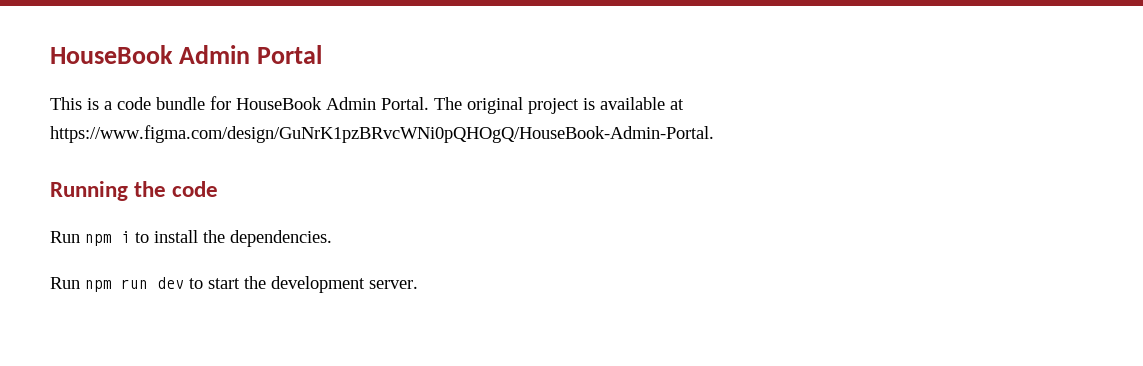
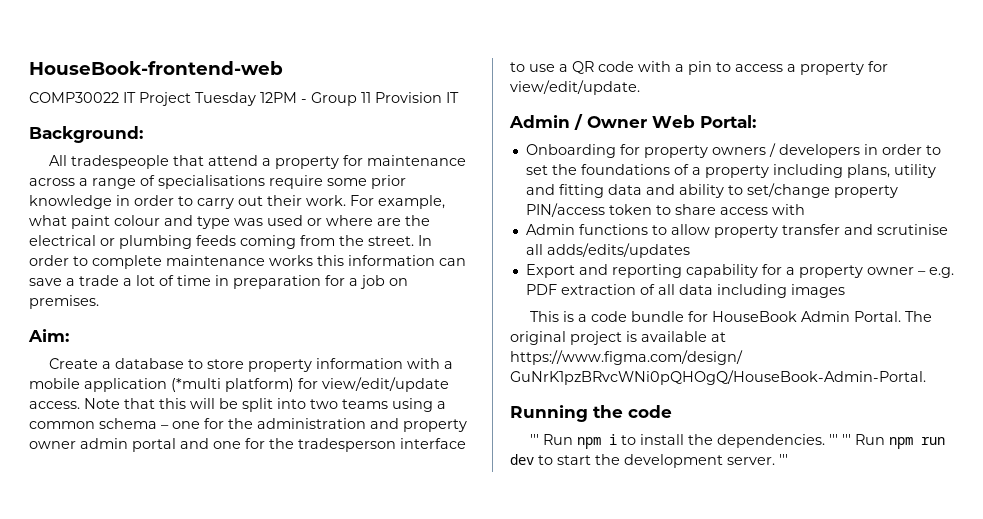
- HouseBook Admin Portal
+ HouseBook-frontend-web
+ COMP30022 IT Project Tuesday 12PM - Group 11 Provision IT
+ Background:
+ All tradespeople that attend a property for maintenance across a range of specialisations require some prior knowledge in order to carry out their work. For example, what paint colour and type was used or where are the electrical or plumbing feeds coming from the street. In order to complete maintenance works this information can save a trade a lot of time in preparation for a job on premises.
+ Aim:
+ Create a database to store property information with a mobile application (*multi platform) for view/edit/update access. Note that this will be split into two teams using a common schema – one for the administration and property owner admin portal and one for the tradesperson interface to use a QR code with a pin to access a property for view/edit/update.
+ Admin / Owner Web Portal:
+ Onboarding for property owners / developers in order to set the foundations of a property including plans, utility and fitting data and ability to set/change property PIN/access token to share access with
+ Admin functions to allow property transfer and scrutinise all adds/edits/updates
+ Export and reporting capability for a property owner – e.g. PDF extraction of all data including images
- Run npm i to install the dependencies.
- Run npm run dev to start the development server.
+ ''' Run npm i to install the dependencies. ''' ''' Run npm run dev to start the development server. '''

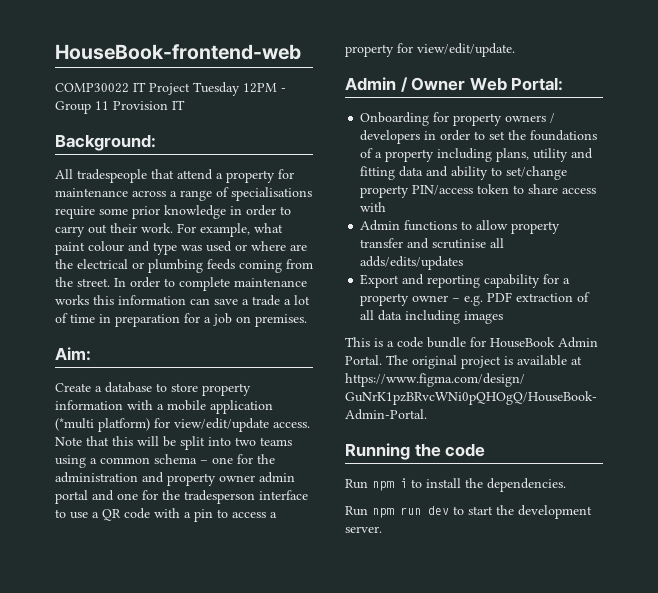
- ''' Run npm i to install the dependencies. ''' ''' Run npm run dev to start the development server. '''
+ Run npm i to install the dependencies.
+ Run npm run dev to start the development server.

